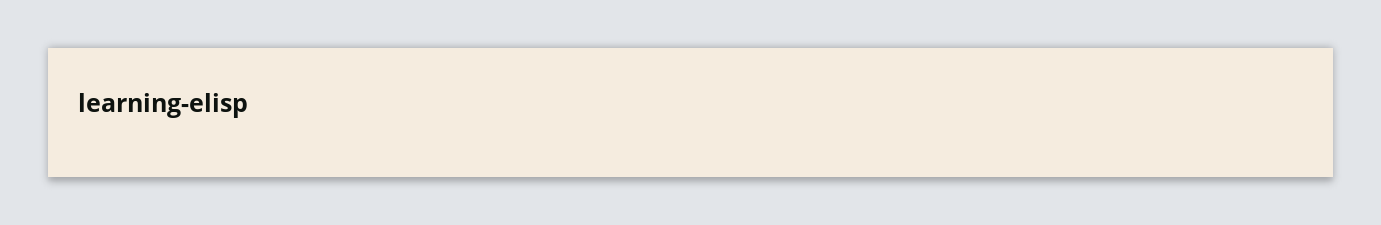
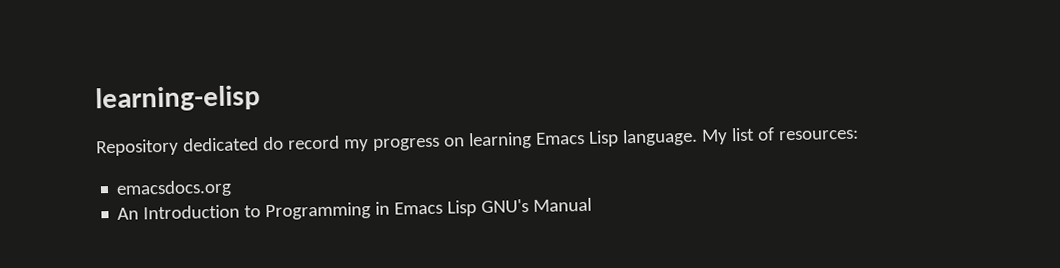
+ Repository dedicated do record my progress on learning Emacs Lisp language. My list of resources:
+ emacsdocs.org
+ An Introduction to Programming in Emacs Lisp GNU's Manual

